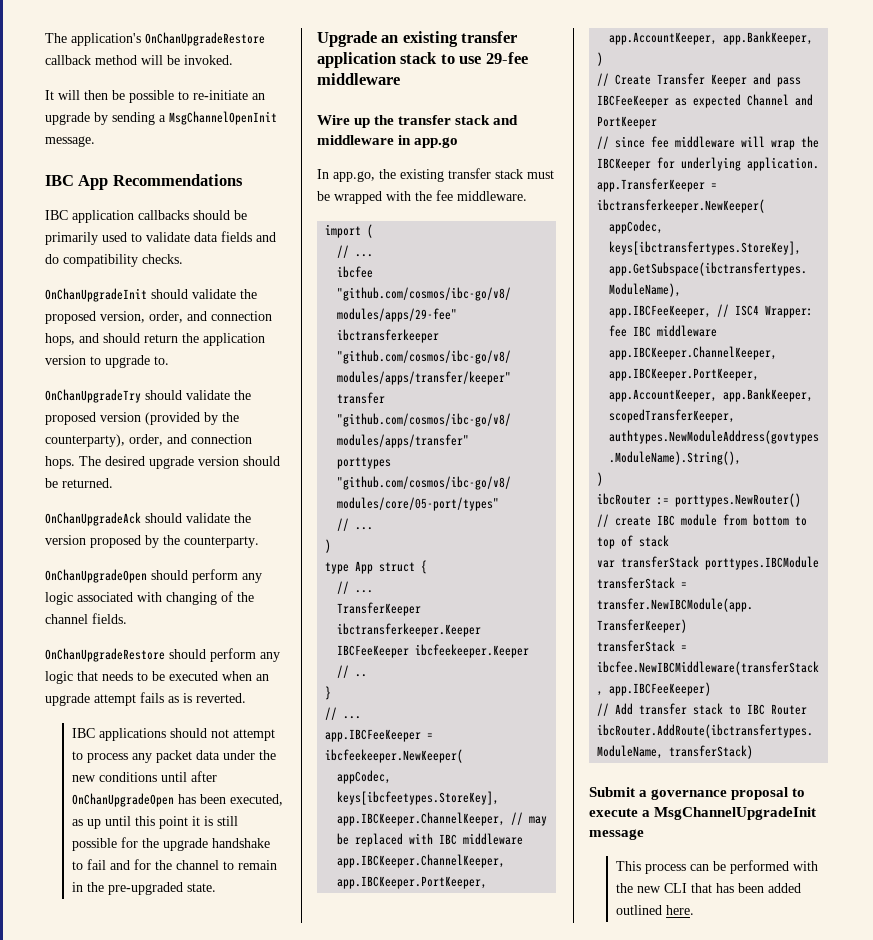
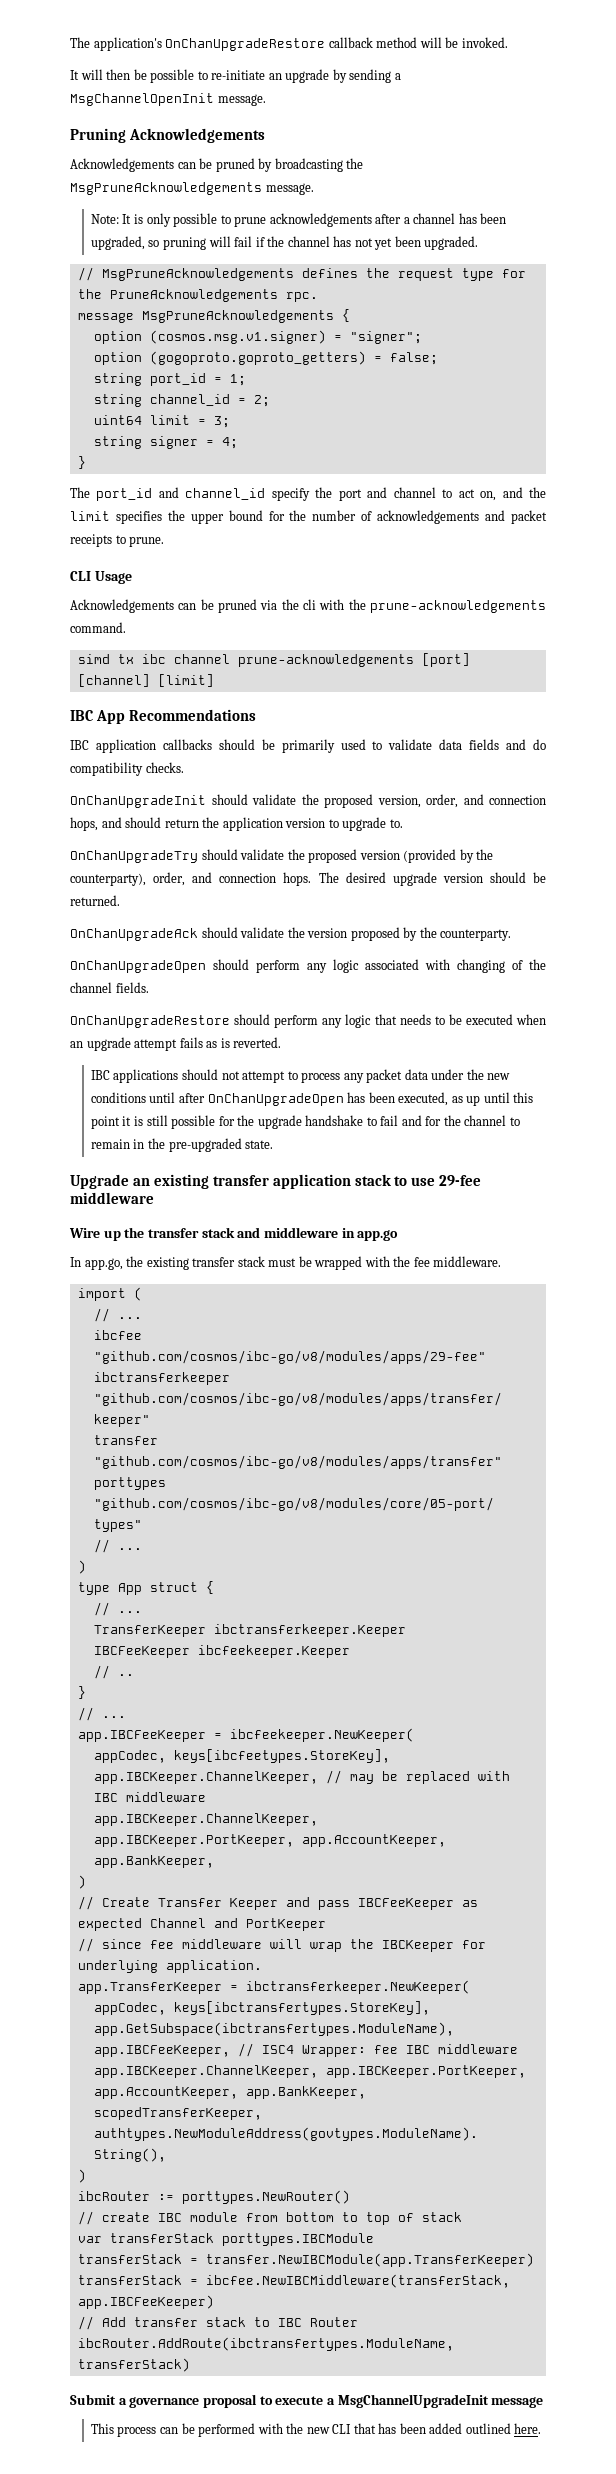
+ Pruning Acknowledgements
+ Acknowledgements can be pruned by broadcasting the MsgPruneAcknowledgements message.
+ Note: It is only possible to prune acknowledgements after a channel has been upgraded, so pruning will fail if the channel has not yet been upgraded.
+ // MsgPruneAcknowledgements defines the request type for the PruneAcknowledgements rpc.
+ message MsgPruneAcknowledgements {
+ option (cosmos.msg.v1.signer) = "signer";
+ option (gogoproto.goproto_getters) = false;
+ string port_id = 1;
+ string channel_id = 2;
+ uint64 limit = 3;
+ string signer = 4;
+ }
+ The port_id and channel_id specify the port and channel to act on, and the limit specifies the upper bound for the number of acknowledgements and packet receipts to prune.
+ CLI Usage
+ Acknowledgements can be pruned via the cli with the prune-acknowledgements command.
+ simd tx ibc channel prune-acknowledgements [port] [channel] [limit]

